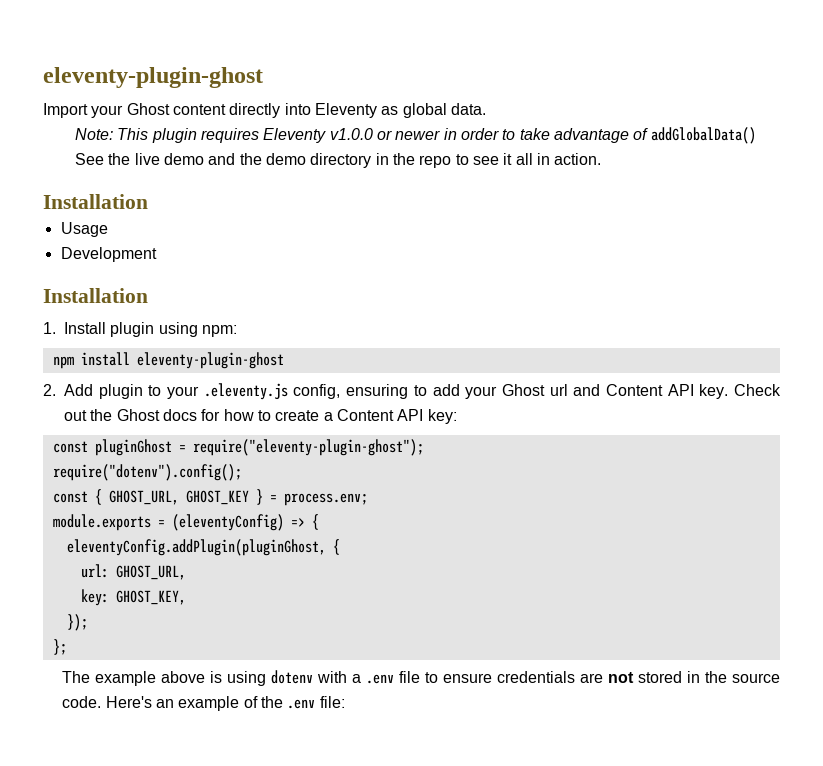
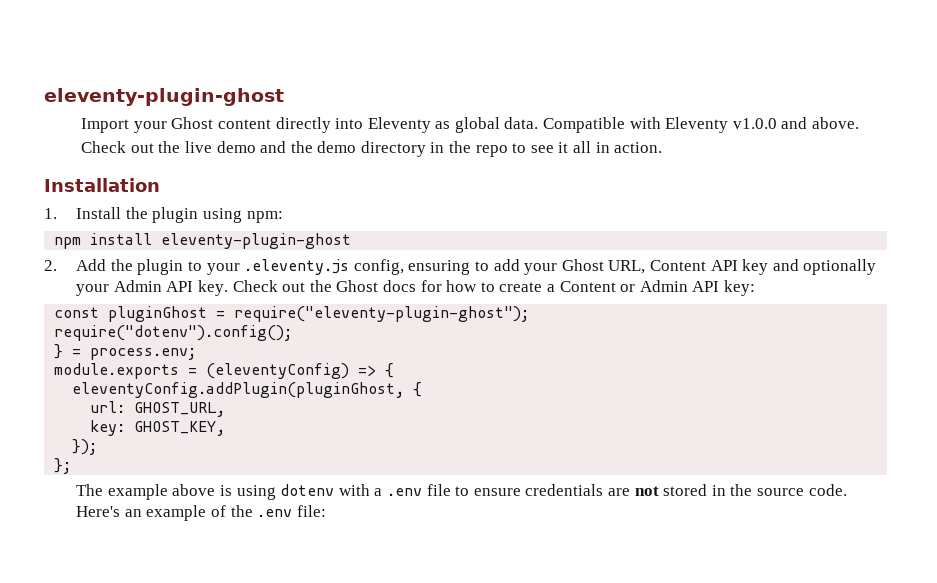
- Import your Ghost content directly into Eleventy as global data.
- Note: This plugin requires Eleventy v1.0.0 or newer in order to take advantage of addGlobalData()
- See the live demo and the demo directory in the repo to see it all in action.
+ Import your Ghost content directly into Eleventy as global data. Compatible with Eleventy v1.0.0 and above.
+ Check out the live demo and the demo directory in the repo to see it all in action.
- Usage
- Development
- Installation
- 1. Install plugin using npm:
+ 1. Install the plugin using npm:
- 2. Add plugin to your .eleventy.js config, ensuring to add your Ghost url and Content API key.
+ 2. Add the plugin to your .eleventy.js config, ensuring to add your Ghost URL, Content API key and optionally your Admin API key.
- Check out the Ghost docs for how to create a Content API key:
+ Check out the Ghost docs for how to create a Content or Admin API key:
- const { GHOST_URL, GHOST_KEY } = process.env;
+ } = process.env;

